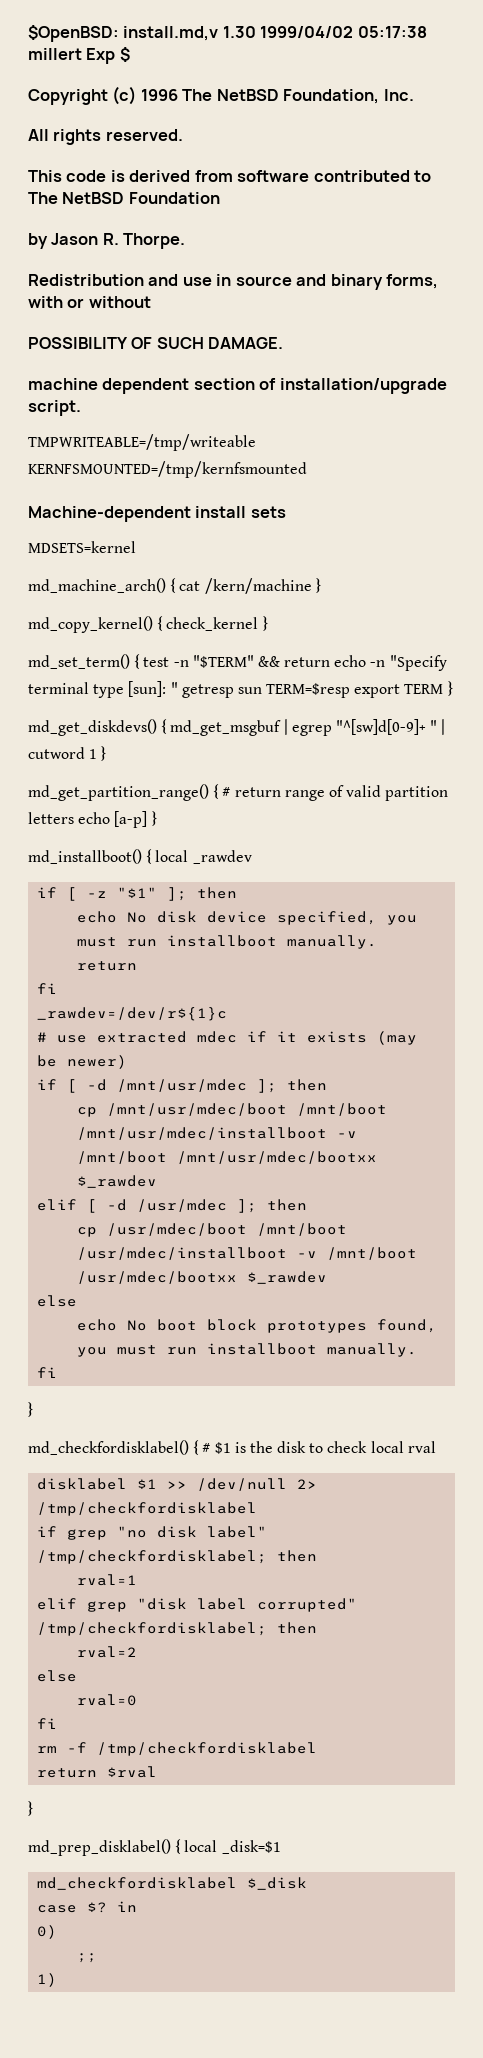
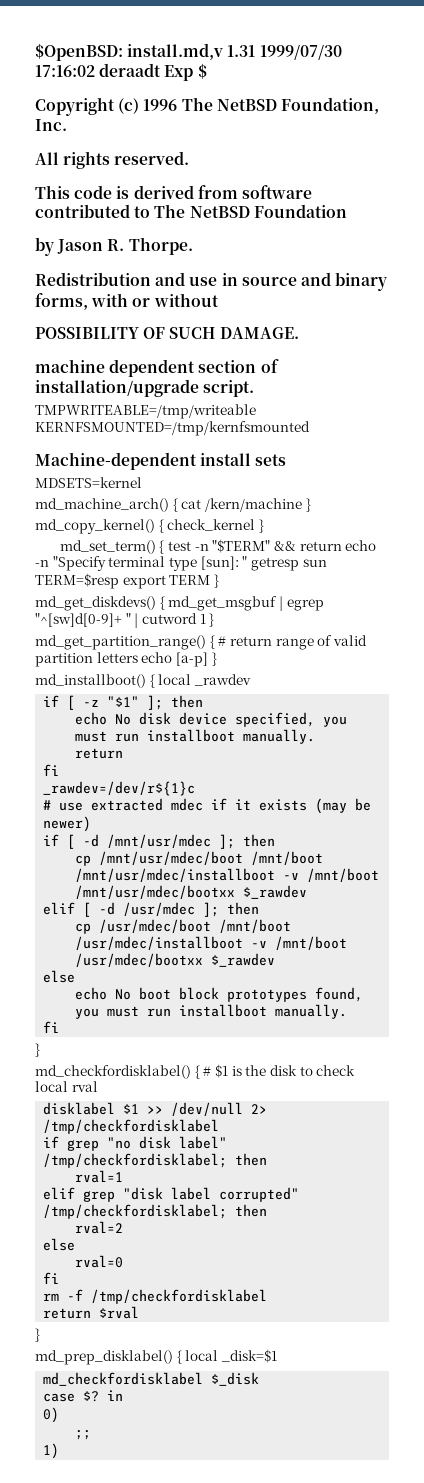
- $OpenBSD: install.md,v 1.30 1999/04/02 05:17:38 millert Exp $
+ $OpenBSD: install.md,v 1.31 1999/07/30 17:16:02 deraadt Exp $

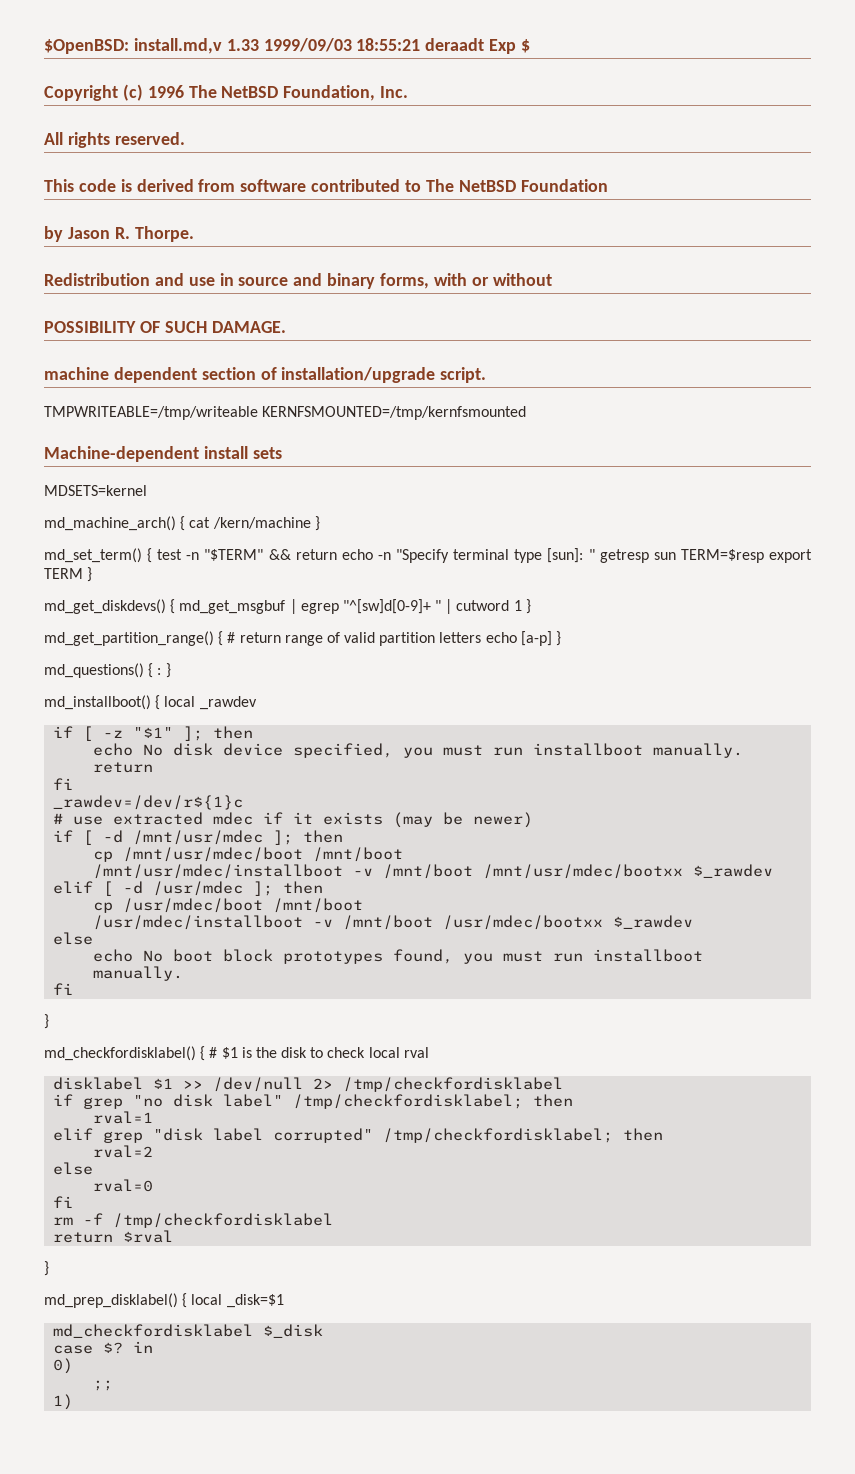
- $OpenBSD: install.md,v 1.31 1999/07/30 17:16:02 deraadt Exp $
+ $OpenBSD: install.md,v 1.33 1999/09/03 18:55:21 deraadt Exp $
- md_copy_kernel() { check_kernel }
+ md_questions() { : }

